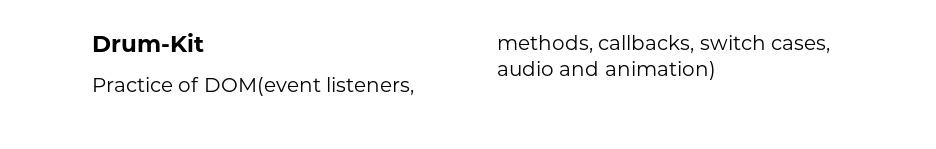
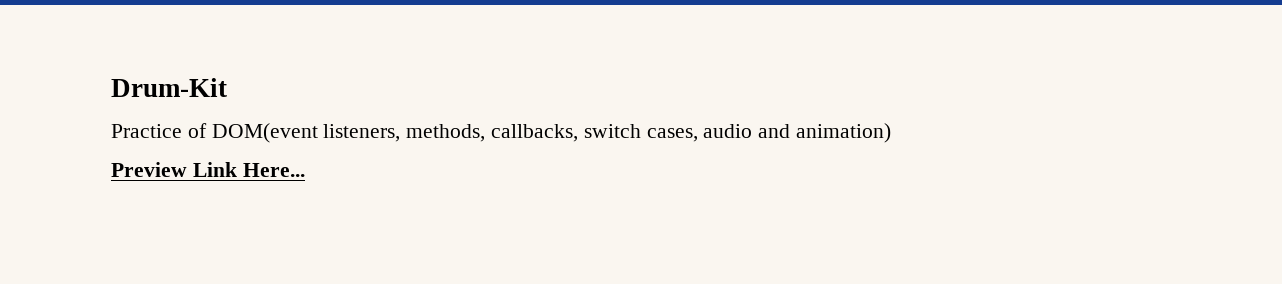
+ Preview Link Here...

